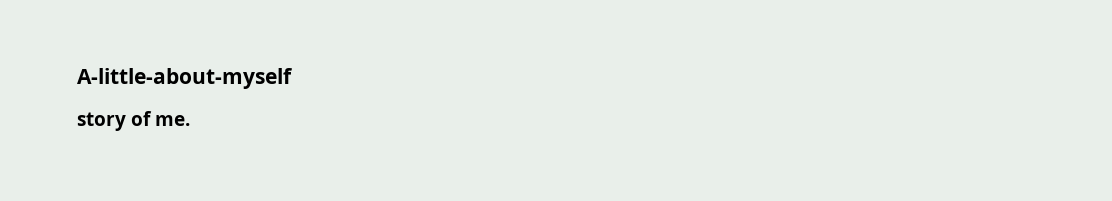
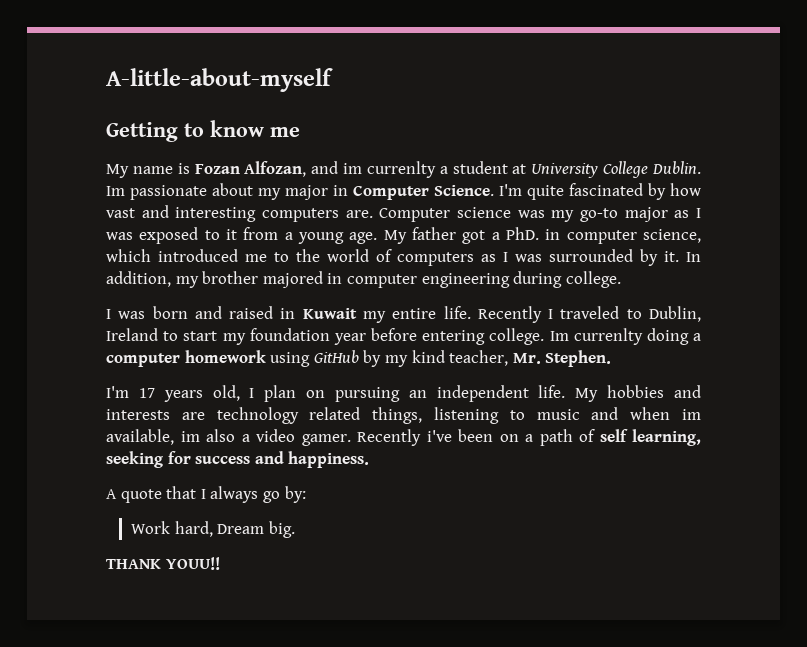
- story of me.
+ Getting to know me
+ My name is Fozan Alfozan, and im currenlty a student at University College Dublin. Im passionate about my major in Computer Science. I'm quite fascinated by how vast and interesting computers are. Computer science was my go-to major as I was exposed to it from a young age. My father got a PhD. in computer science, which introduced me to the world of computers as I was surrounded by it. In addition, my brother majored in computer engineering during college.
+ I was born and raised in Kuwait my entire life. Recently I traveled to Dublin, Ireland to start my foundation year before entering college. Im currenlty doing a computer homework using GitHub by my kind teacher, Mr. Stephen.
+ I'm 17 years old, I plan on pursuing an independent life. My hobbies and interests are technology related things, listening to music and when im available, im also a video gamer. Recently i've been on a path of self learning, seeking for success and happiness.
+ A quote that I always go by:
+ Work hard, Dream big.
+ THANK YOUU!!

